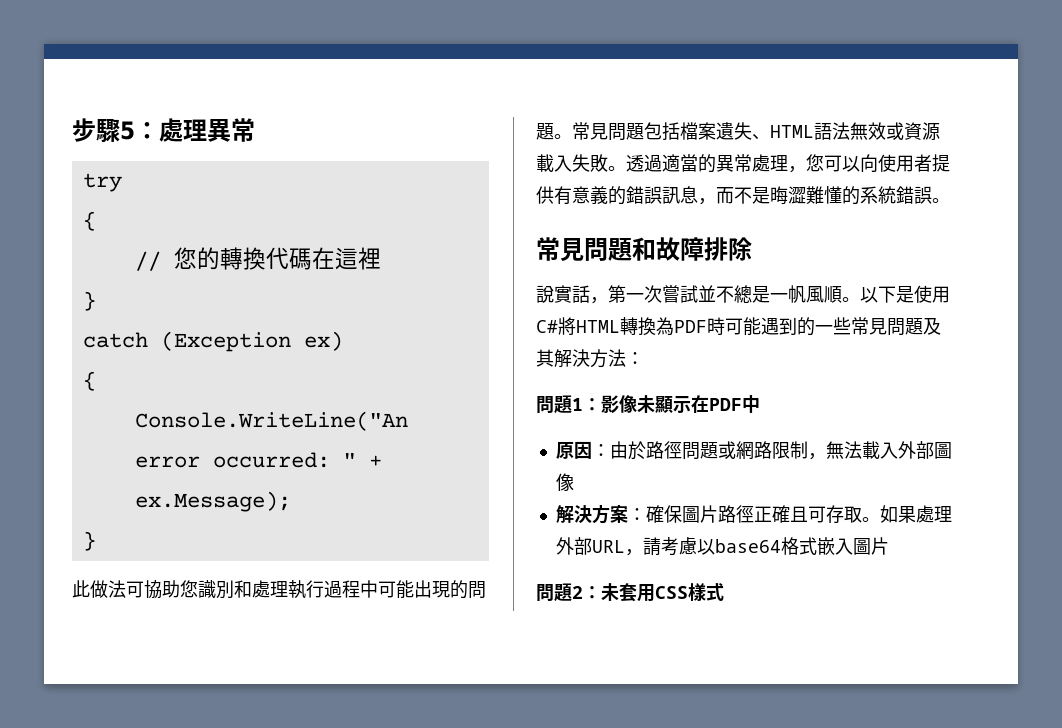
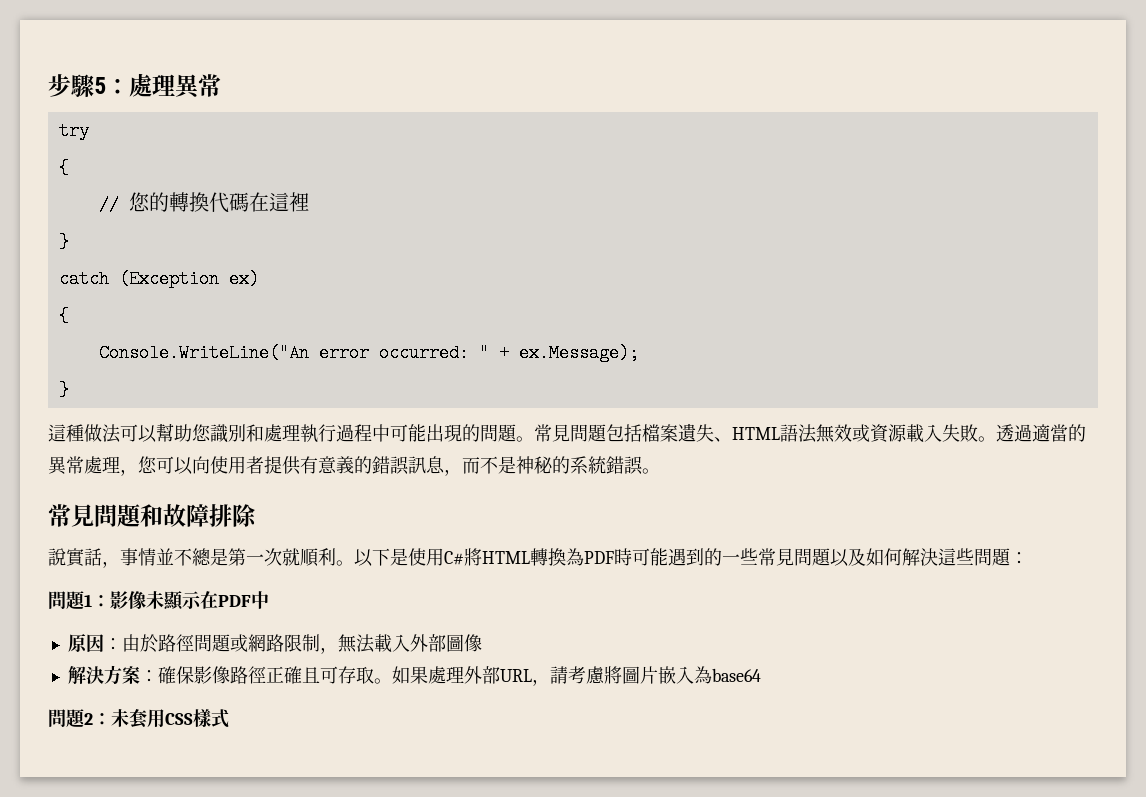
- 此做法可協助您識別和處理執行過程中可能出現的問題。
+ 這種做法可以幫助您識別和處理執行過程中可能出現的問題。
- 透過適當的異常處理，您可以向使用者提供有意義的錯誤訊息，而不是晦澀難懂的系統錯誤。
+ 透過適當的異常處理，您可以向使用者提供有意義的錯誤訊息，而不是神秘的系統錯誤。
- 說實話，第一次嘗試並不總是一帆風順。
+ 說實話，事情並不總是第一次就順利。
- 以下是使用C#將HTML轉換為PDF時可能遇到的一些常見問題及其解決方法：
+ 以下是使用C#將HTML轉換為PDF時可能遇到的一些常見問題以及如何解決這些問題：
- 解決方案：確保圖片路徑正確且可存取。
+ 解決方案：確保影像路徑正確且可存取。
- 如果處理外部URL，請考慮以base64格式嵌入圖片
+ 如果處理外部URL，請考慮將圖片嵌入為base64

